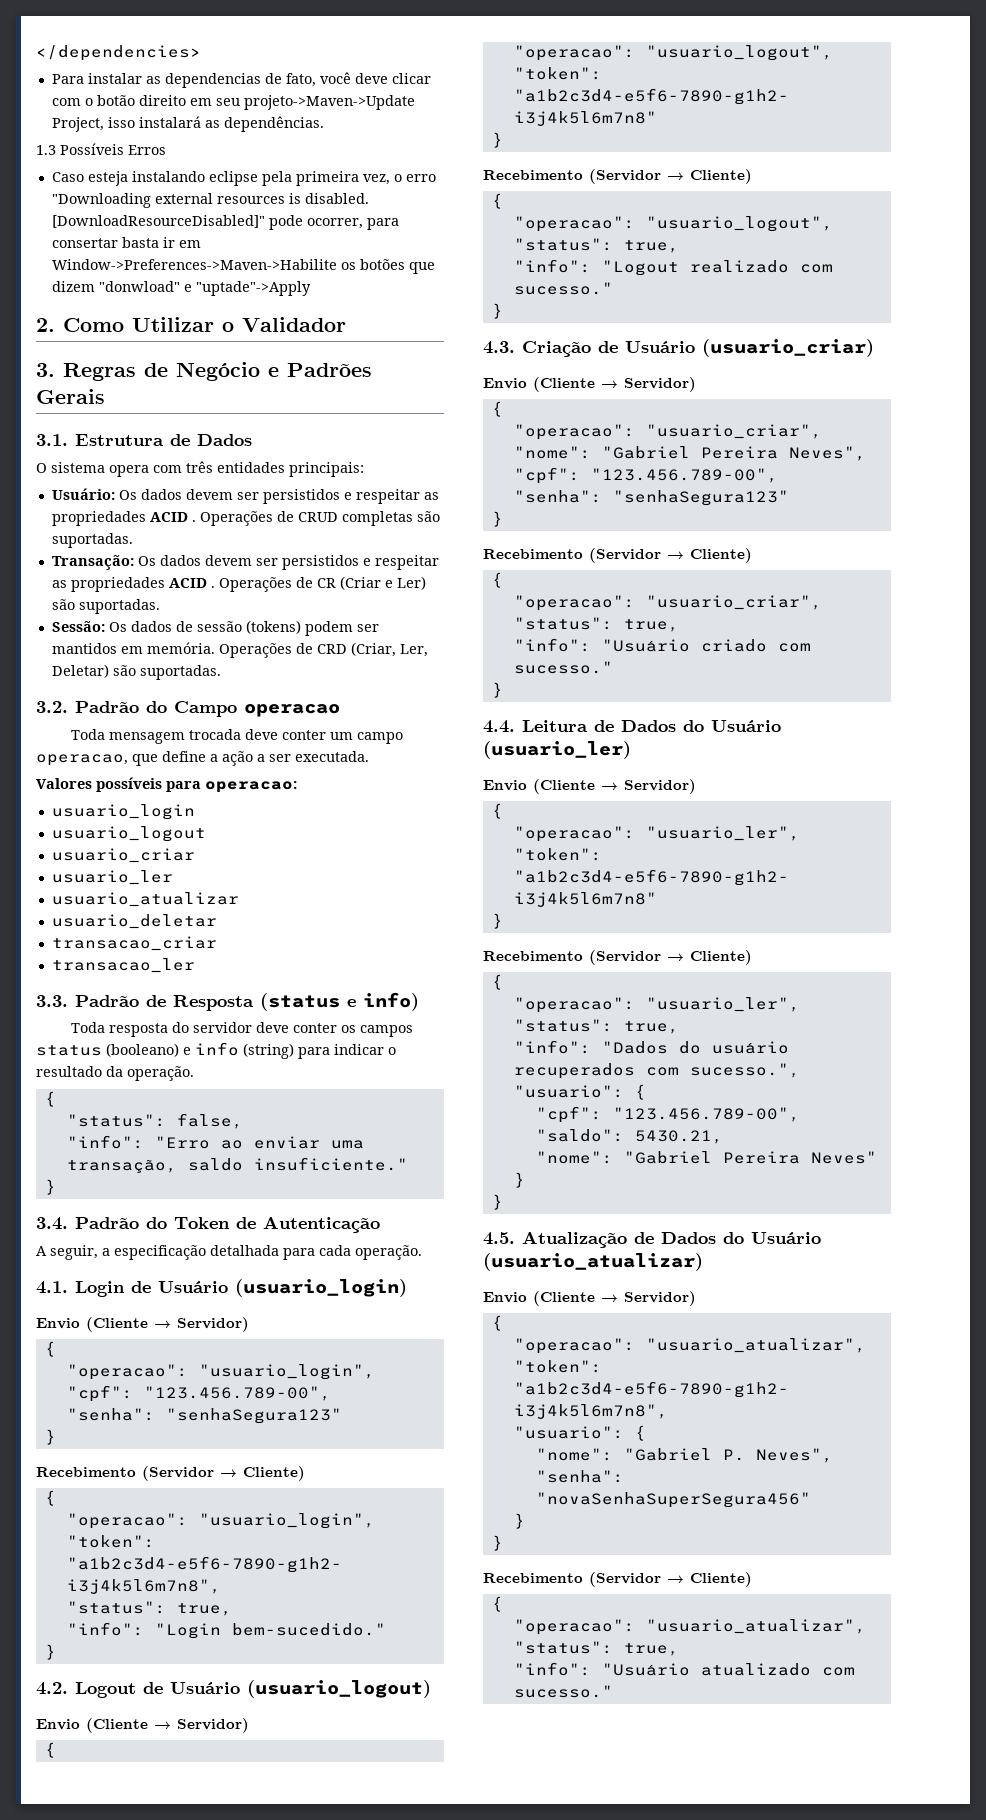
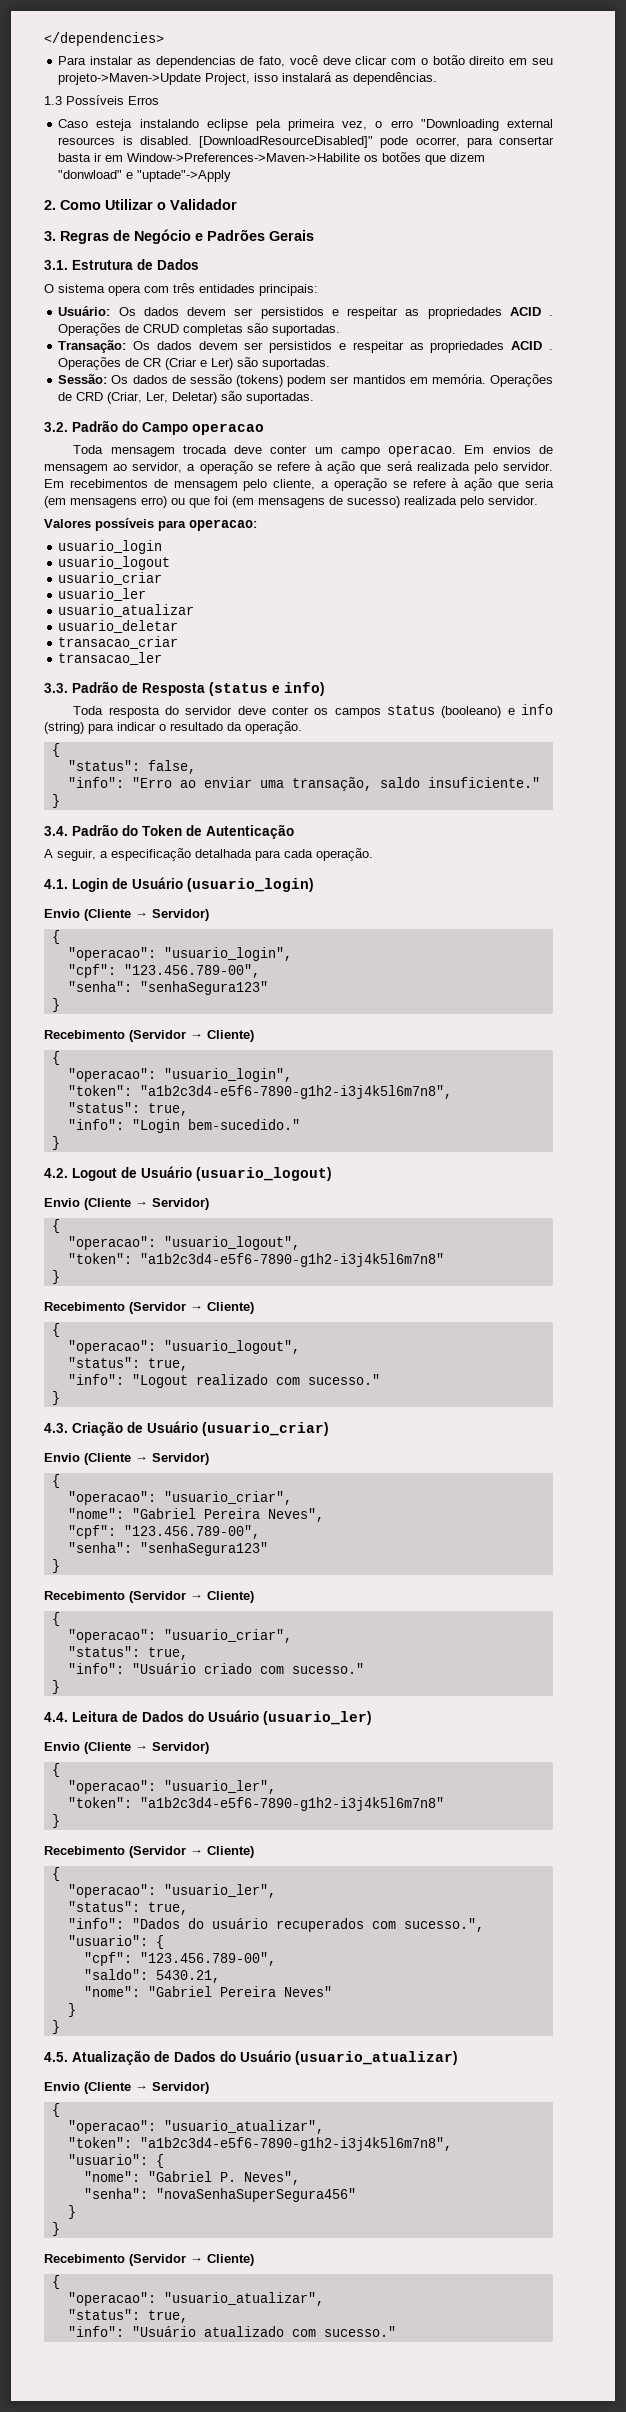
- Toda mensagem trocada deve conter um campo operacao, que define a ação a ser executada.
+ Toda mensagem trocada deve conter um campo operacao. Em envios de mensagem ao servidor, a operação se refere à ação que será realizada pelo servidor. Em recebimentos de mensagem pelo cliente, a operação se refere à ação que seria (em mensagens erro) ou que foi (em mensagens de sucesso) realizada pelo servidor.

